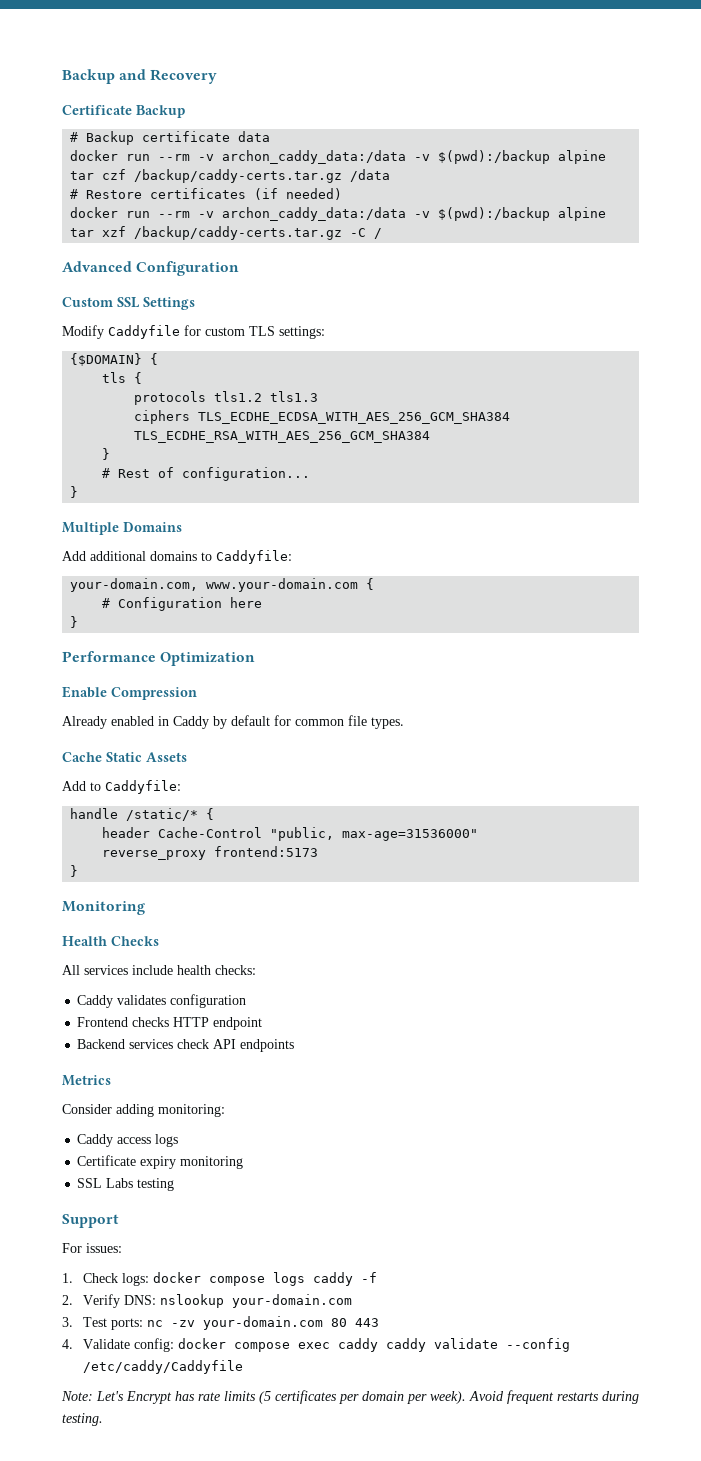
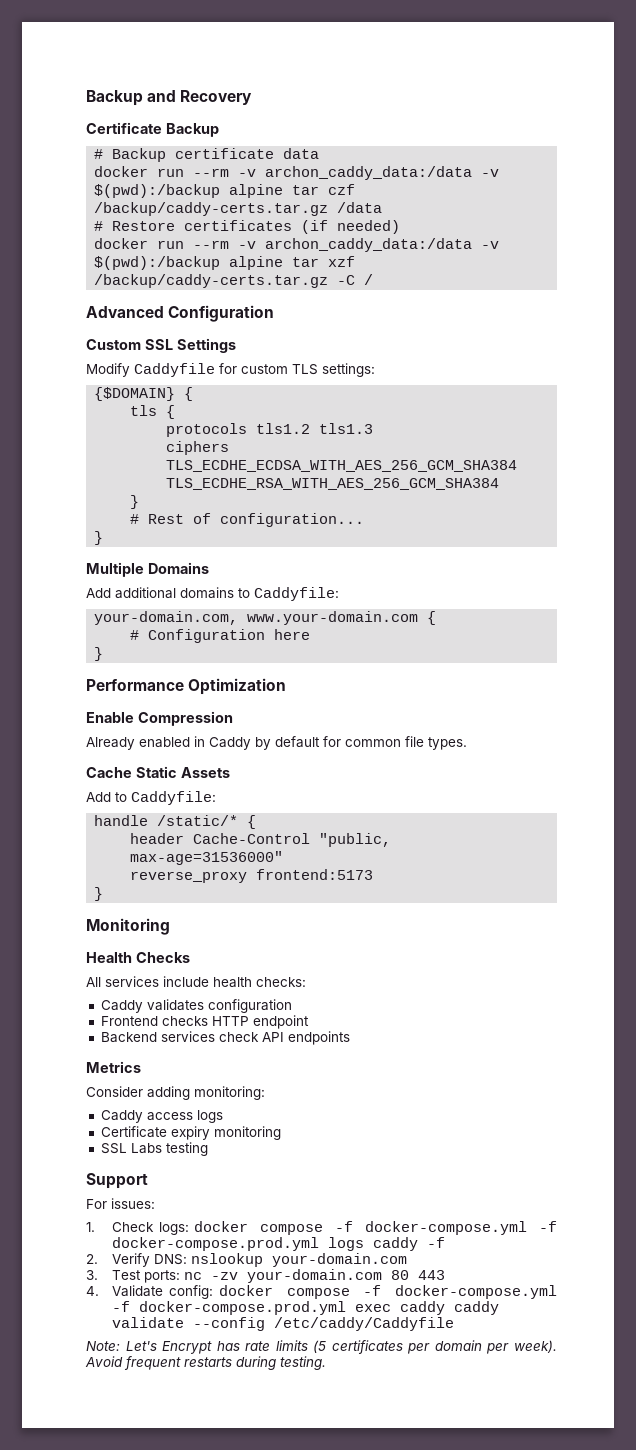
- 1. Check logs: docker compose logs caddy -f
+ 1. Check logs: docker compose -f docker-compose.yml -f docker-compose.prod.yml logs caddy -f
- 4. Validate config: docker compose exec caddy caddy validate --config /etc/caddy/Caddyfile
+ 4. Validate config: docker compose -f docker-compose.yml -f docker-compose.prod.yml exec caddy caddy validate --config /etc/caddy/Caddyfile

